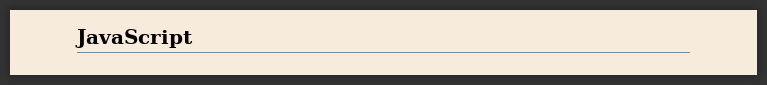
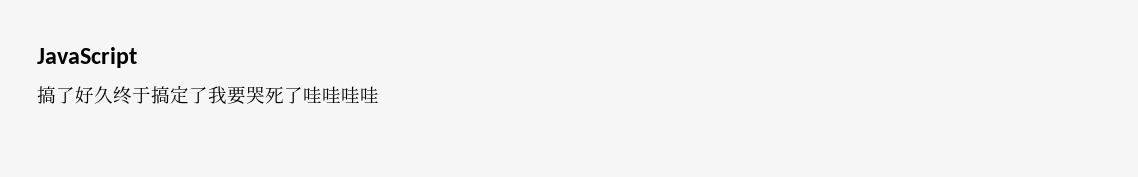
+ 搞了好久终于搞定了我要哭死了哇哇哇哇

